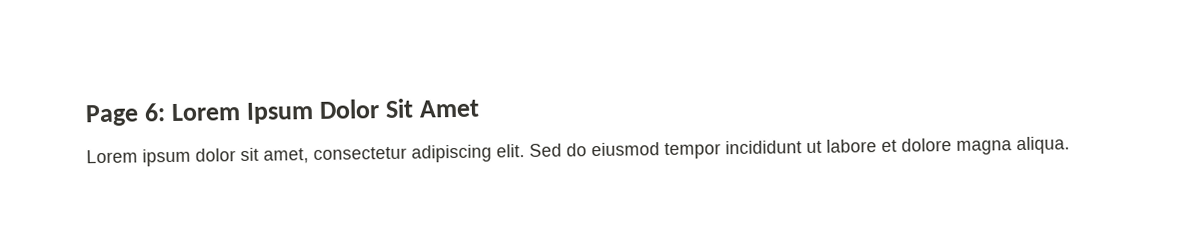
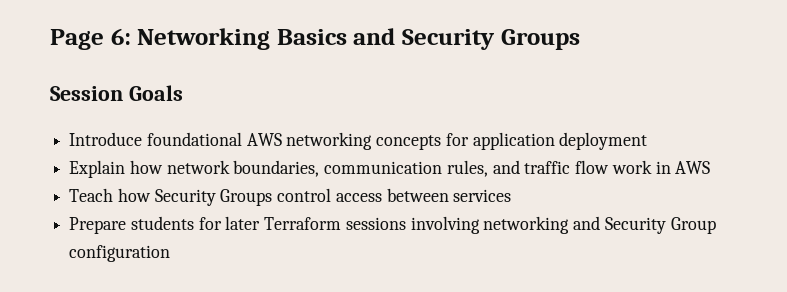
- Page 6: Lorem Ipsum Dolor Sit Amet
- Lorem ipsum dolor sit amet, consectetur adipiscing elit. Sed do eiusmod tempor incididunt ut labore et dolore magna aliqua.
+ Page 6: Networking Basics and Security Groups
+ Session Goals
+ Introduce foundational AWS networking concepts for application deployment
+ Explain how network boundaries, communication rules, and traffic flow work in AWS
+ Teach how Security Groups control access between services
+ Prepare students for later Terraform sessions involving networking and Security Group configuration

